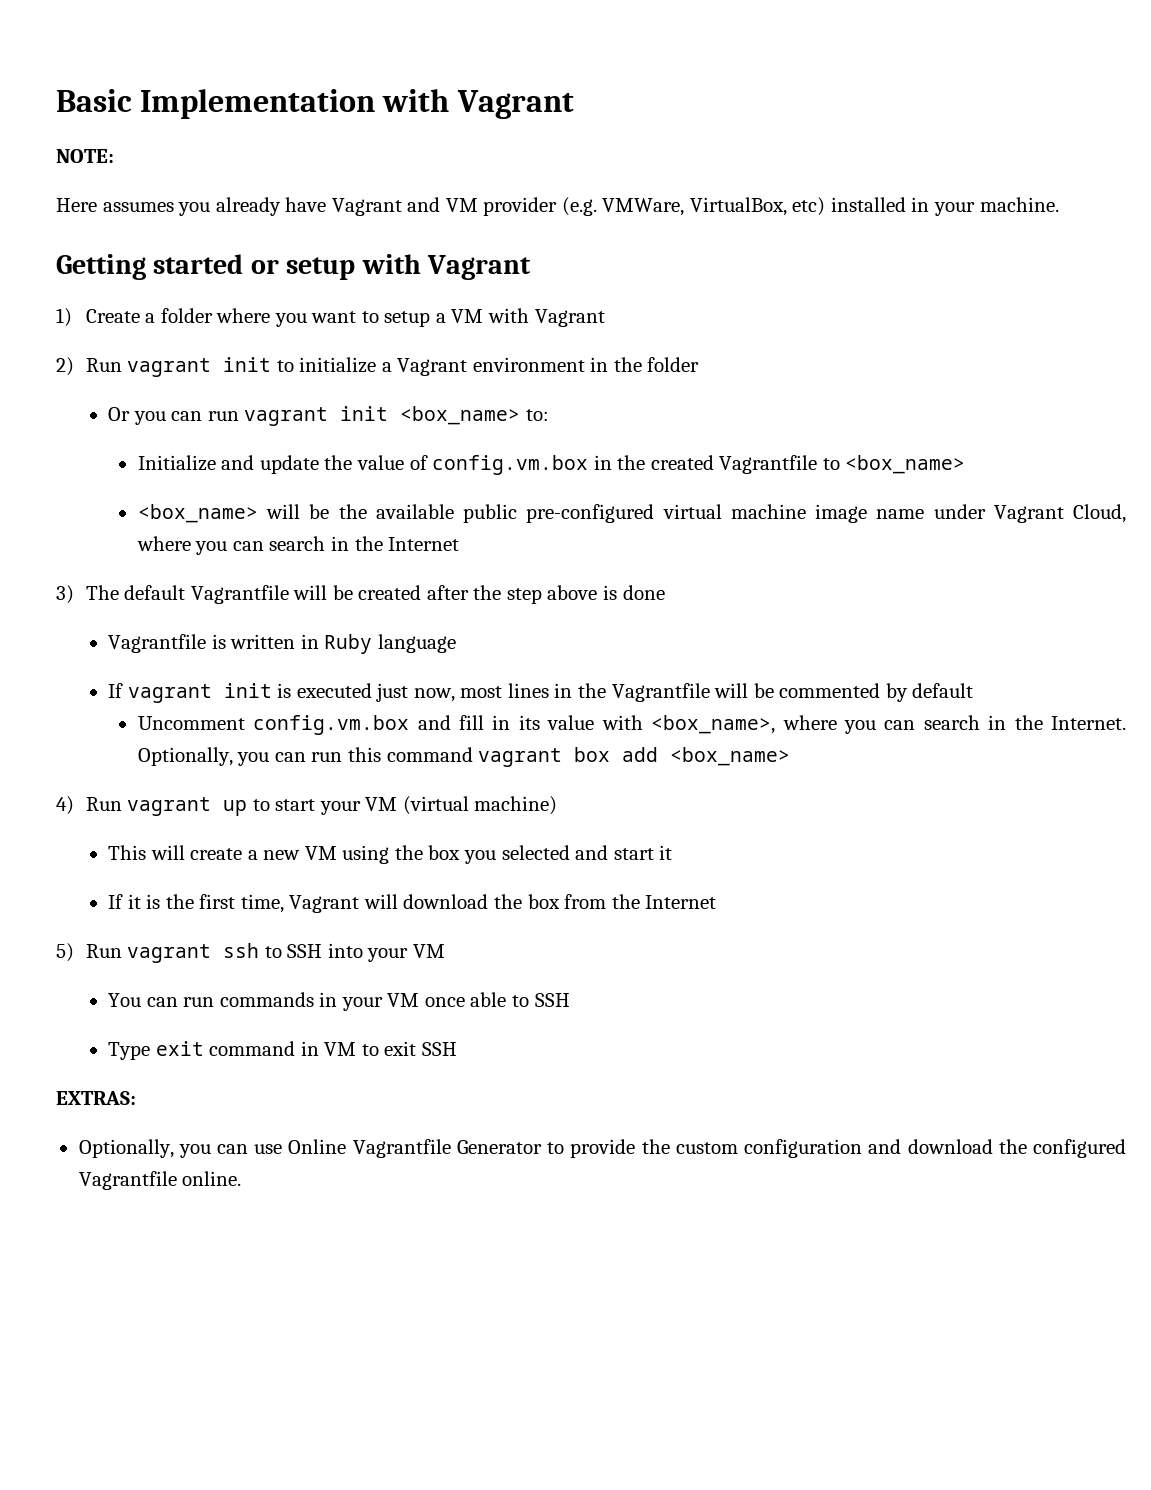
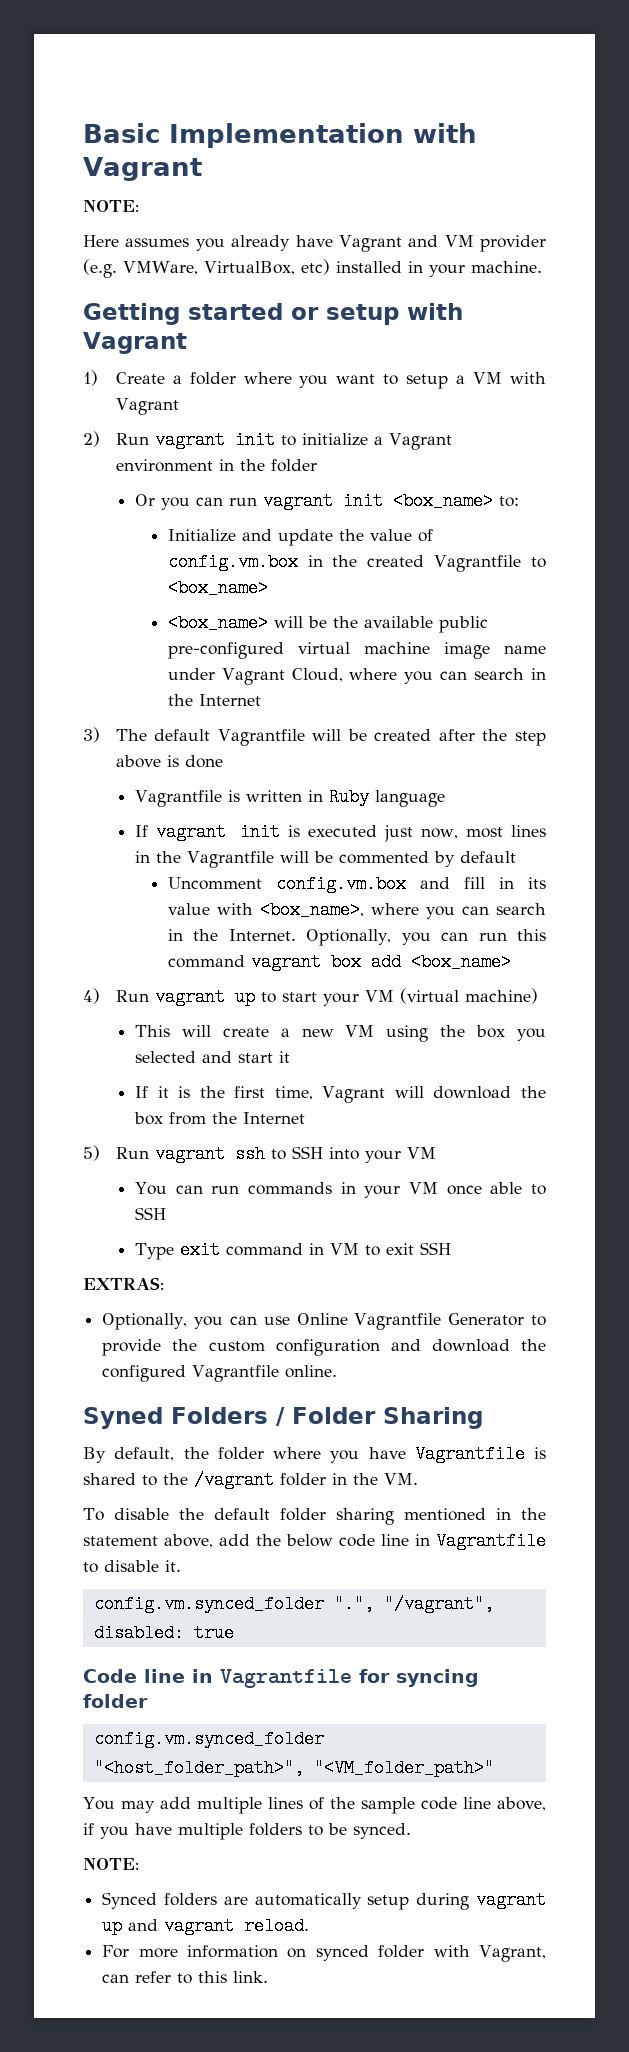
+ Syned Folders / Folder Sharing
+ By default, the folder where you have Vagrantfile is shared to the /vagrant folder in the VM.
+ To disable the default folder sharing mentioned in the statement above, add the below code line in Vagrantfile to disable it.
+ config.vm.synced_folder ".", "/vagrant", disabled: true
+ Code line in Vagrantfile for syncing folder
+ config.vm.synced_folder "<host_folder_path>", "<VM_folder_path>"
+ You may add multiple lines of the sample code line above, if you have multiple folders to be synced.
+ NOTE:
+ Synced folders are automatically setup during vagrant up and vagrant reload.
+ For more information on synced folder with Vagrant, can refer to this link.

